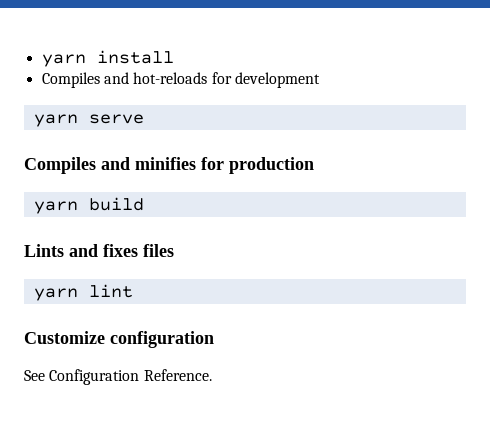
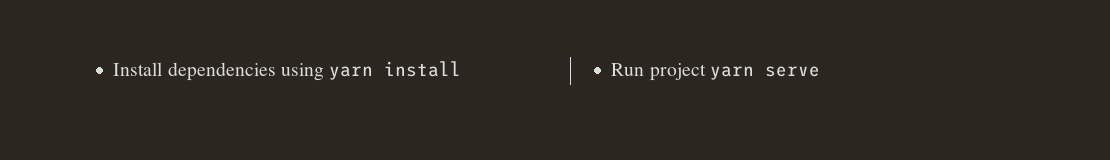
- yarn install
+ Install dependencies using yarn install
- Compiles and hot-reloads for development
- yarn serve
- Compiles and minifies for production
- yarn build
- Lints and fixes files
- yarn lint
- Customize configuration
- See Configuration Reference.
+ Run project yarn serve

